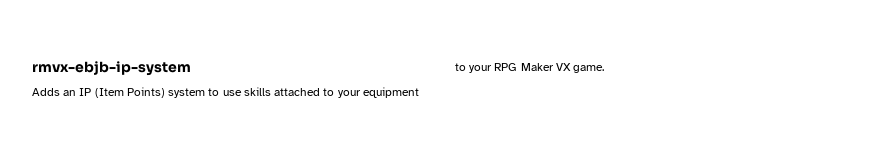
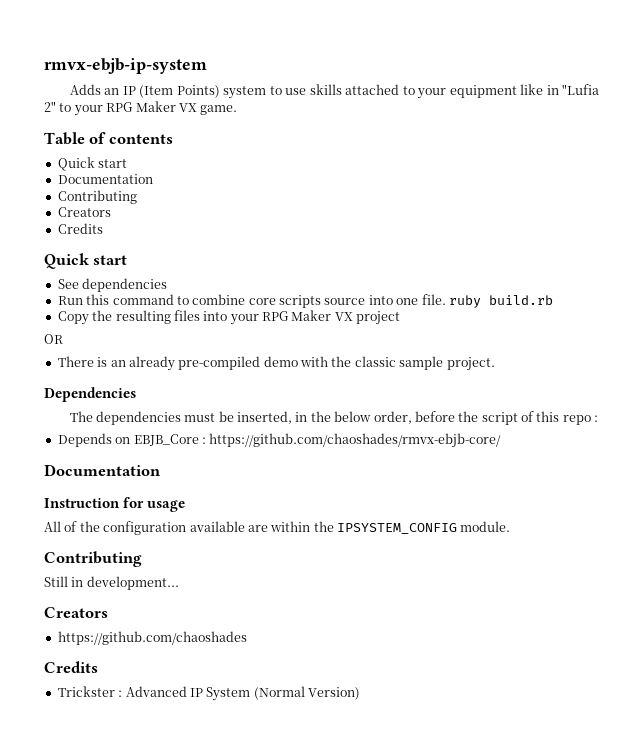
- Adds an IP (Item Points) system to use skills attached to your equipment to your RPG Maker VX game.
+ Adds an IP (Item Points) system to use skills attached to your equipment like in "Lufia 2" to your RPG Maker VX game.
+ Table of contents
+ Quick start
+ Documentation
+ Contributing
+ Creators
+ Credits
+ Quick start
+ See dependencies
+ Run this command to combine core scripts source into one file. ruby build.rb
+ Copy the resulting files into your RPG Maker VX project
+ OR
+ There is an already pre-compiled demo with the classic sample project.
+ Dependencies
+ The dependencies must be inserted, in the below order, before the script of this repo :
+ Depends on EBJB_Core : https://github.com/chaoshades/rmvx-ebjb-core/
+ Documentation
+ Instruction for usage
+ All of the configuration available are within the IPSYSTEM_CONFIG module.
+ Contributing
+ Still in development...
+ Creators
+ https://github.com/chaoshades
+ Credits
+ Trickster : Advanced IP System (Normal Version)

